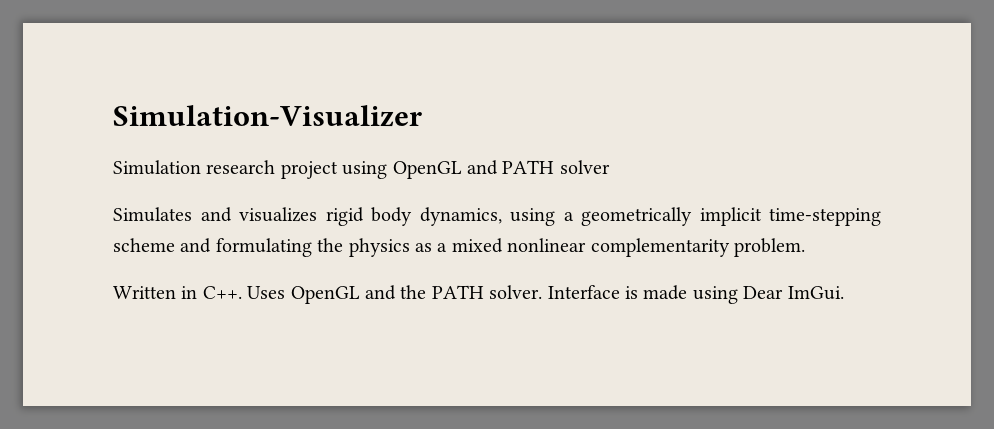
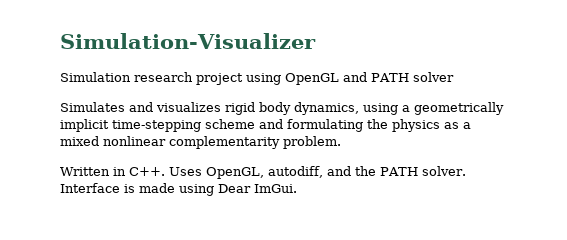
- Written in C++. Uses OpenGL and the PATH solver.
+ Written in C++. Uses OpenGL, autodiff, and the PATH solver.

